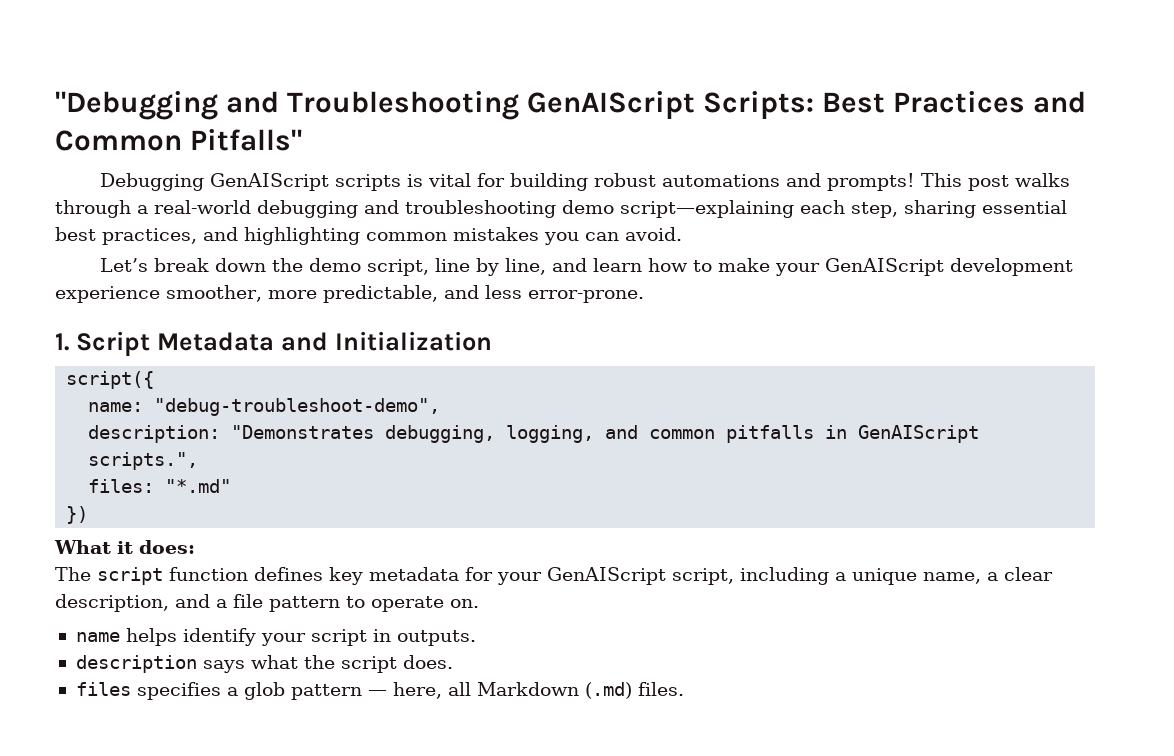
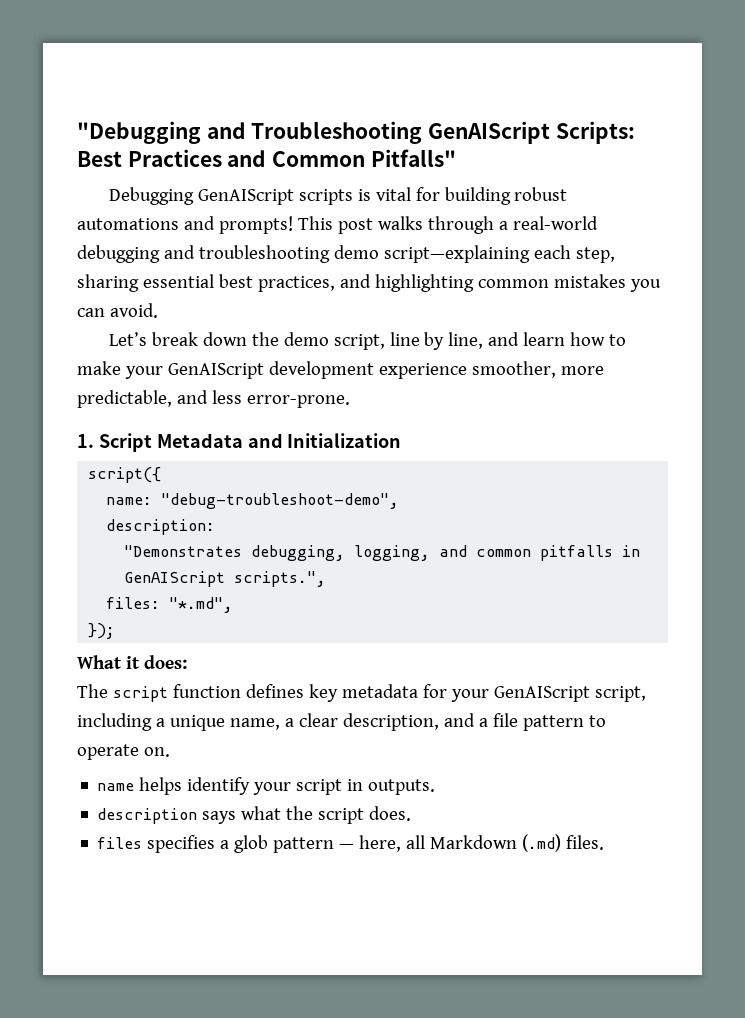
- description: "Demonstrates debugging, logging, and common pitfalls in GenAIScript scripts.",
+ description:
+ "Demonstrates debugging, logging, and common pitfalls in GenAIScript scripts.",
- files: "*.md"
- })
+ files: "*.md",
+ });

